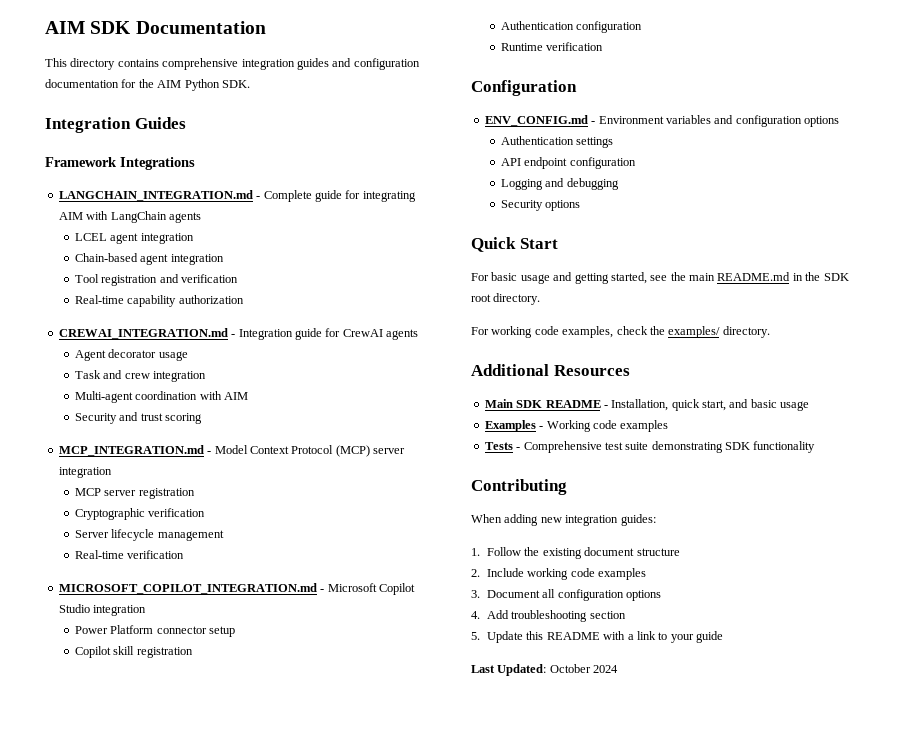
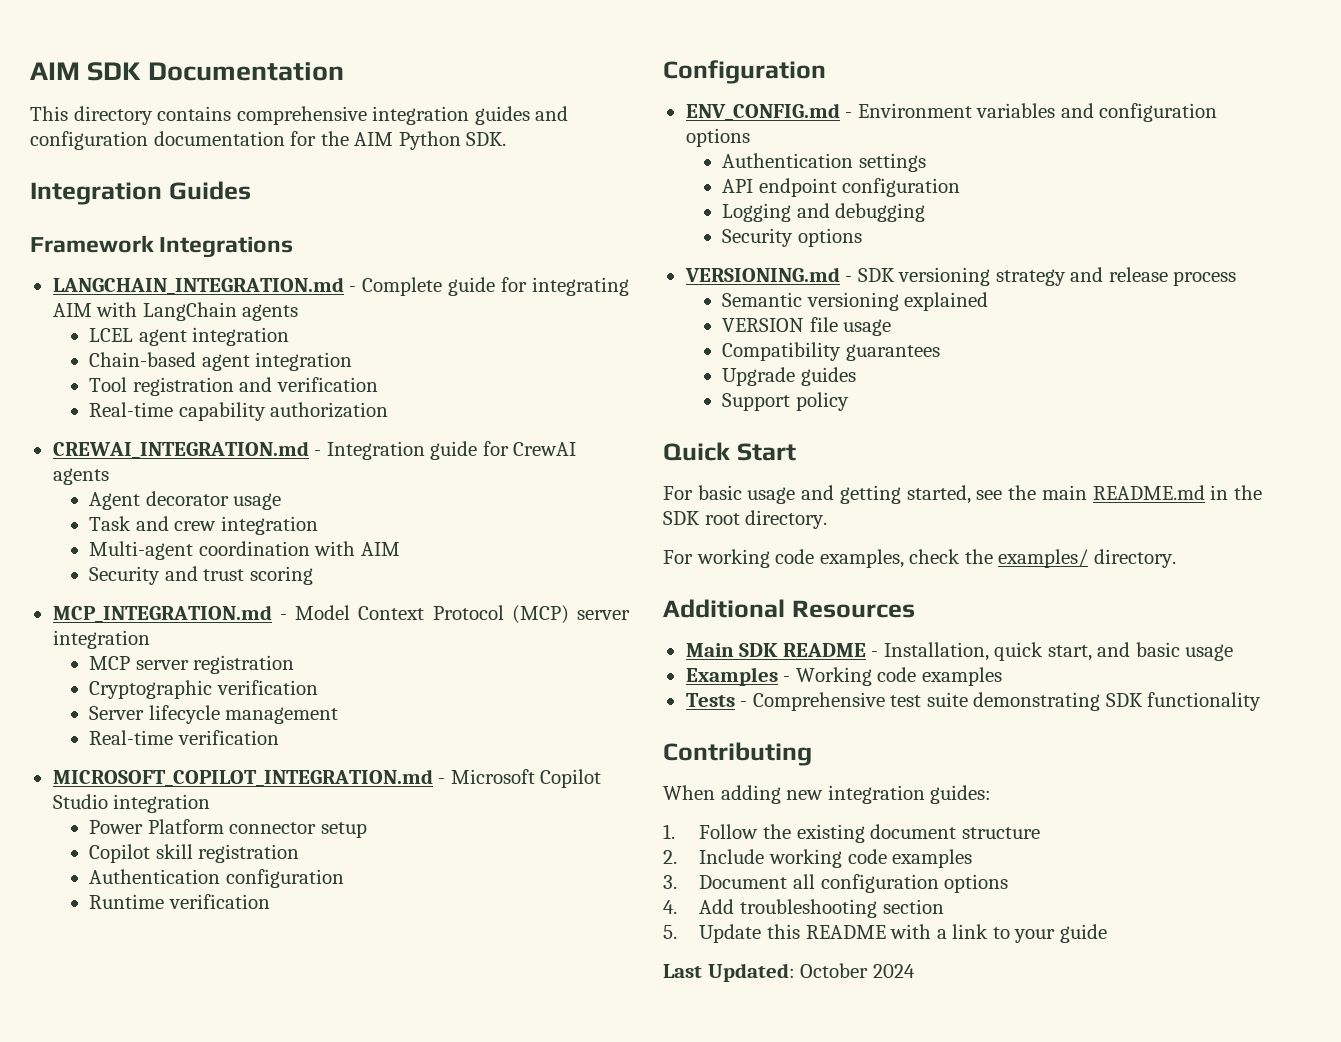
+ VERSIONING.md - SDK versioning strategy and release process
+ Semantic versioning explained
+ VERSION file usage
+ Compatibility guarantees
+ Upgrade guides
+ Support policy

